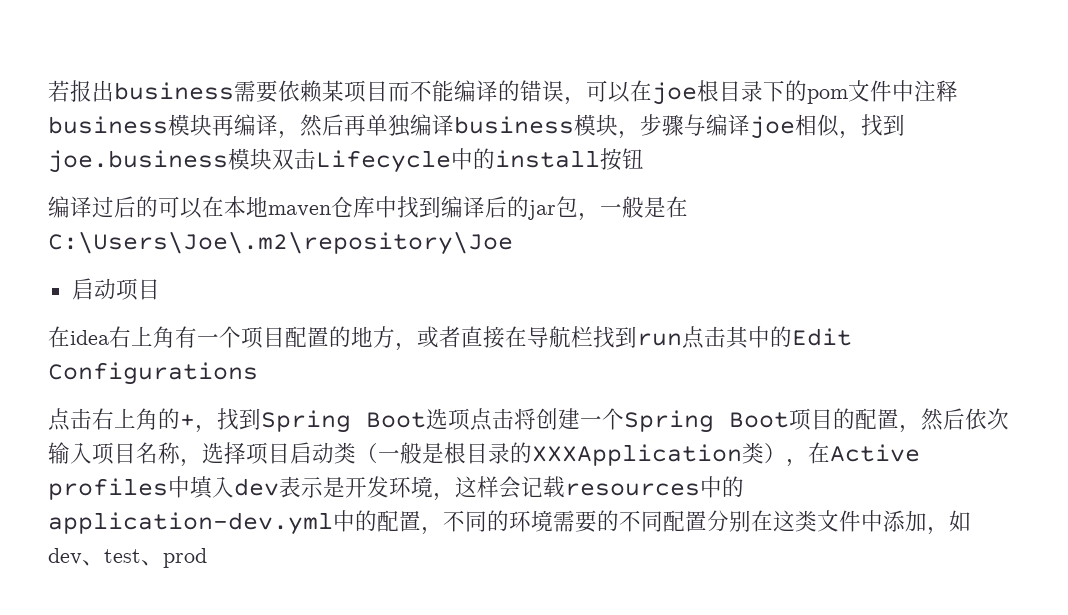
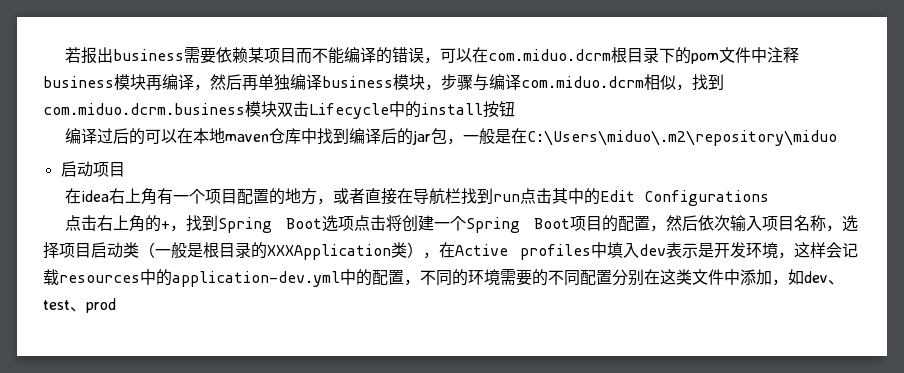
- 若报出business需要依赖某项目而不能编译的错误，可以在joe根目录下的pom文件中注释business模块再编译，然后再单独编译business模块，步骤与编译joe相似，找到joe.business模块双击Lifecycle中的install按钮
+ 若报出business需要依赖某项目而不能编译的错误，可以在com.miduo.dcrm根目录下的pom文件中注释business模块再编译，然后再单独编译business模块，步骤与编译com.miduo.dcrm相似，找到com.miduo.dcrm.business模块双击Lifecycle中的install按钮
- 编译过后的可以在本地maven仓库中找到编译后的jar包，一般是在C:\Users\Joe\.m2\repository\Joe
+ 编译过后的可以在本地maven仓库中找到编译后的jar包，一般是在C:\Users\miduo\.m2\repository\miduo

